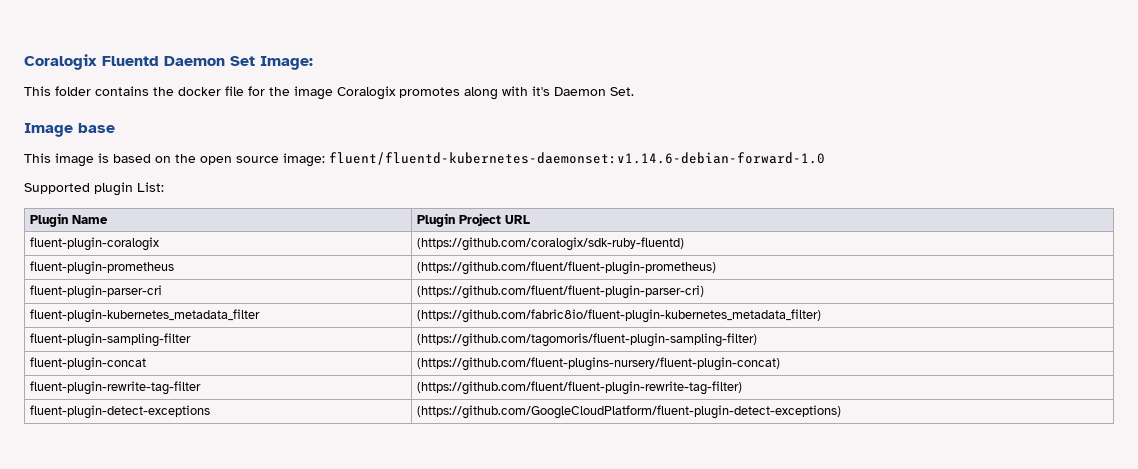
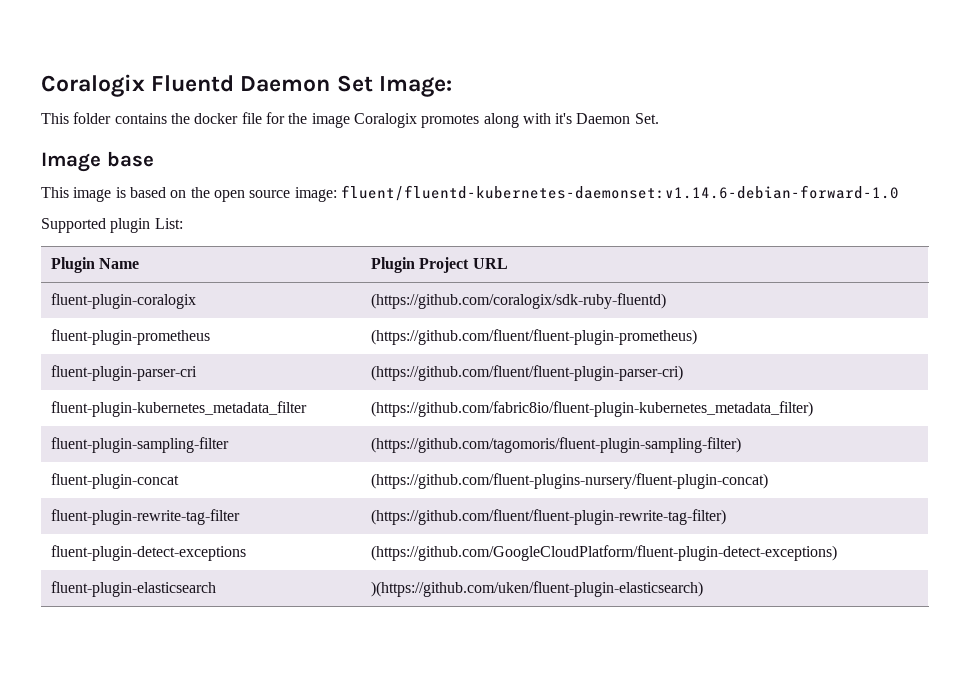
+ fluent-plugin-elasticsearch | )(https://github.com/uken/fluent-plugin-elasticsearch)

